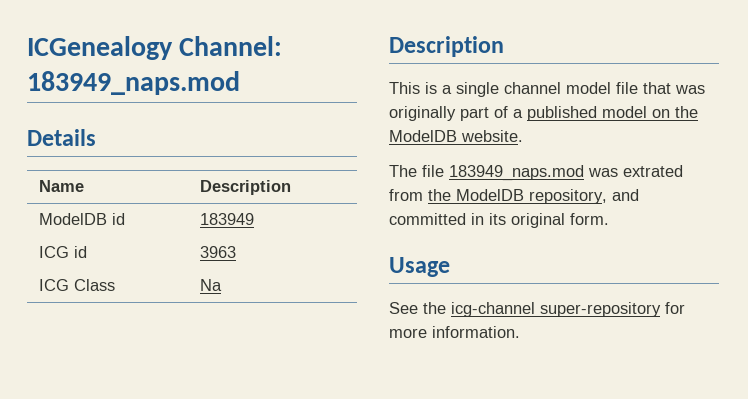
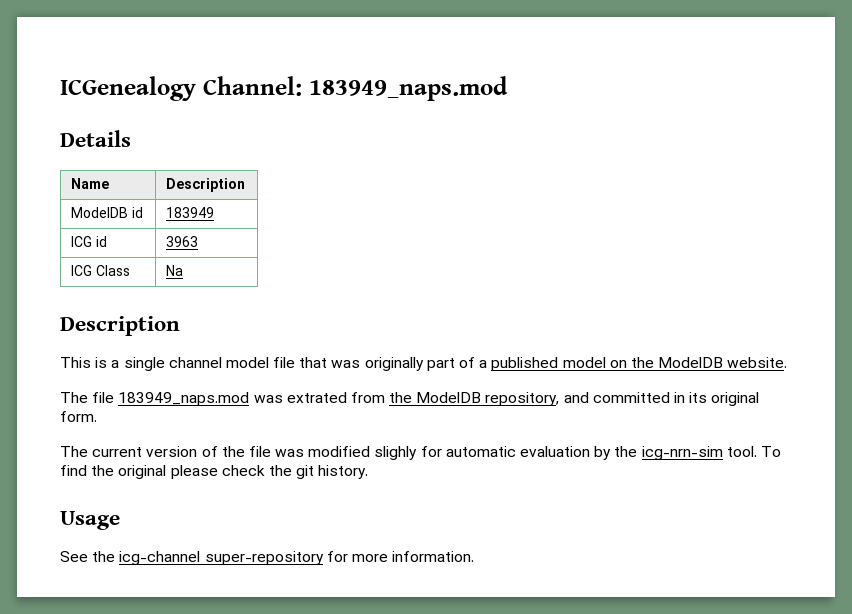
+ The current version of the file was modified slighly for automatic evaluation by the icg-nrn-sim tool. To find the original please check the git history.

